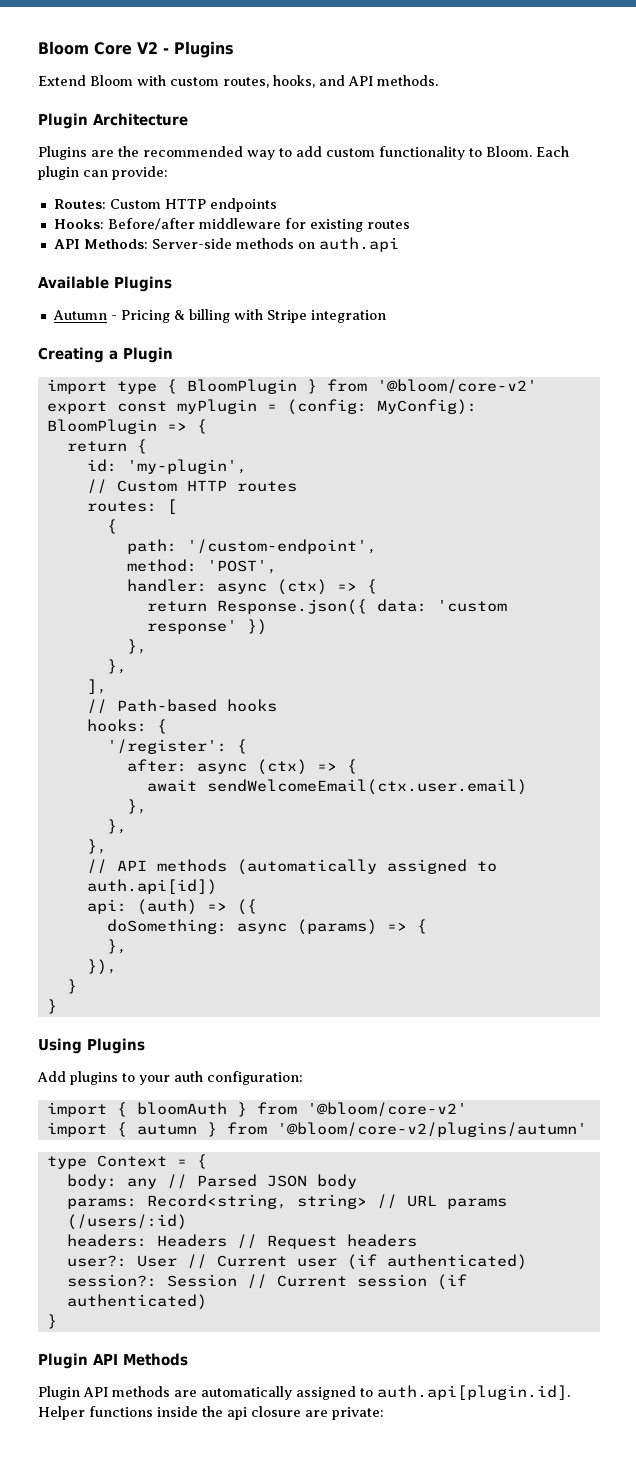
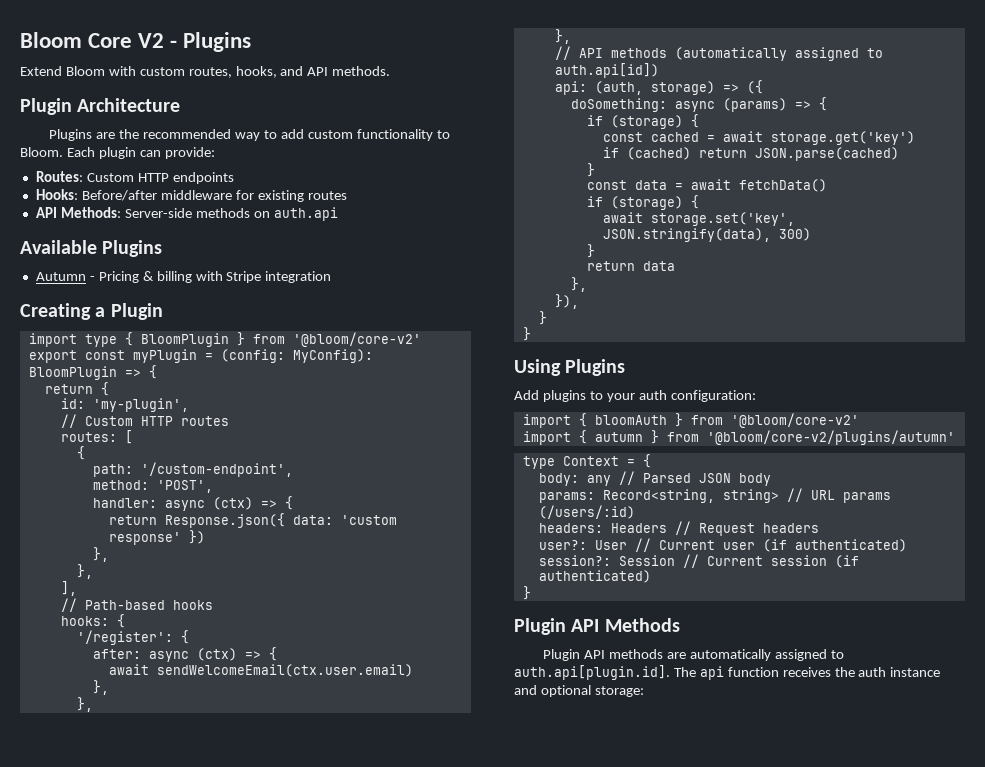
- api: (auth) => ({
+ api: (auth, storage) => ({
  doSomething: async (params) => {
+ if (storage) {
+ const cached = await storage.get('key')
+ if (cached) return JSON.parse(cached)
+ }
+ const data = await fetchData()
+ if (storage) {
+ await storage.set('key', JSON.stringify(data), 300)
+ }
+ return data
- Plugin API methods are automatically assigned to auth.api[plugin.id]. Helper functions inside the api closure are private:
+ Plugin API methods are automatically assigned to auth.api[plugin.id]. The api function receives the auth instance and optional storage:

